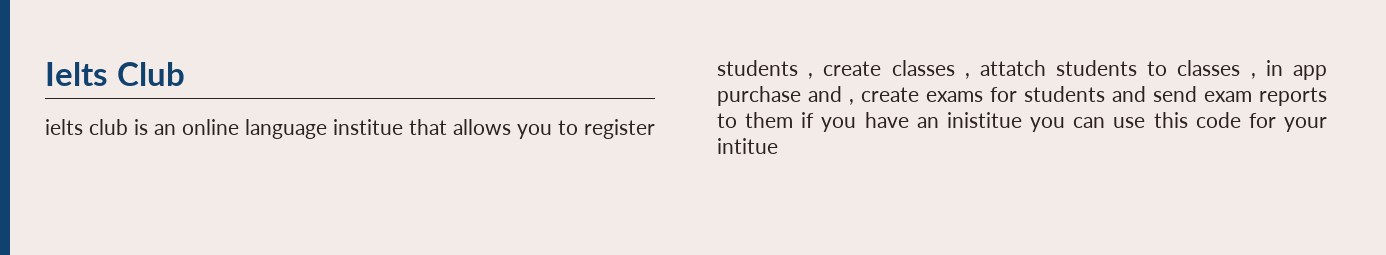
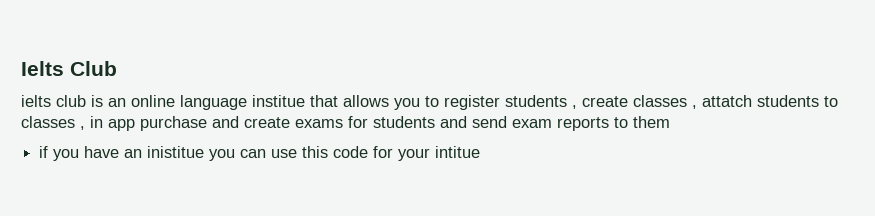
- ielts club is an online language institue that allows you to register students , create classes , attatch students to classes , in app purchase and , create exams for students and send exam reports to them if you have an inistitue you can use this code for your intitue
+ ielts club is an online language institue that allows you to register students , create classes , attatch students to classes , in app purchase and create exams for students and send exam reports to them
+ if you have an inistitue you can use this code for your intitue

